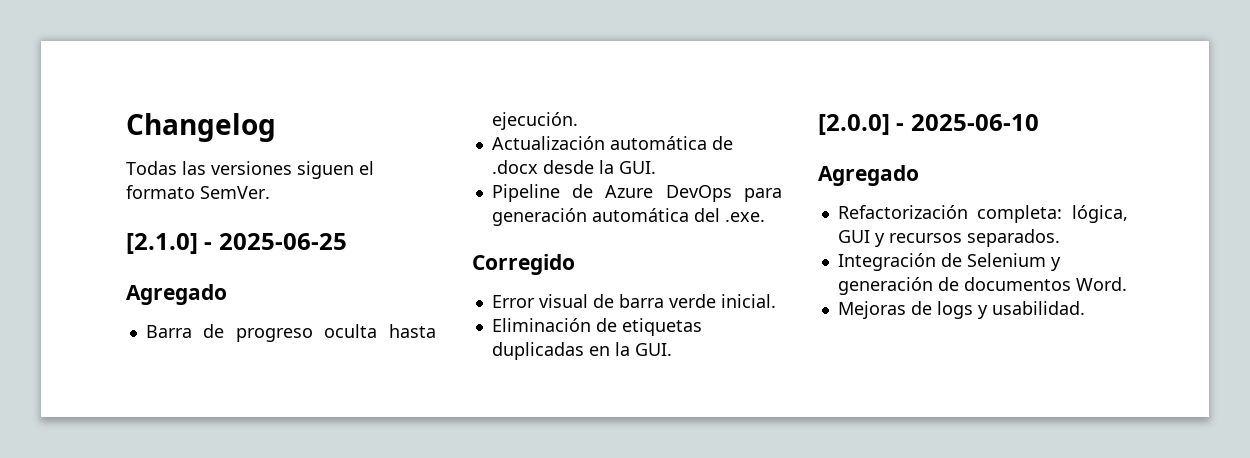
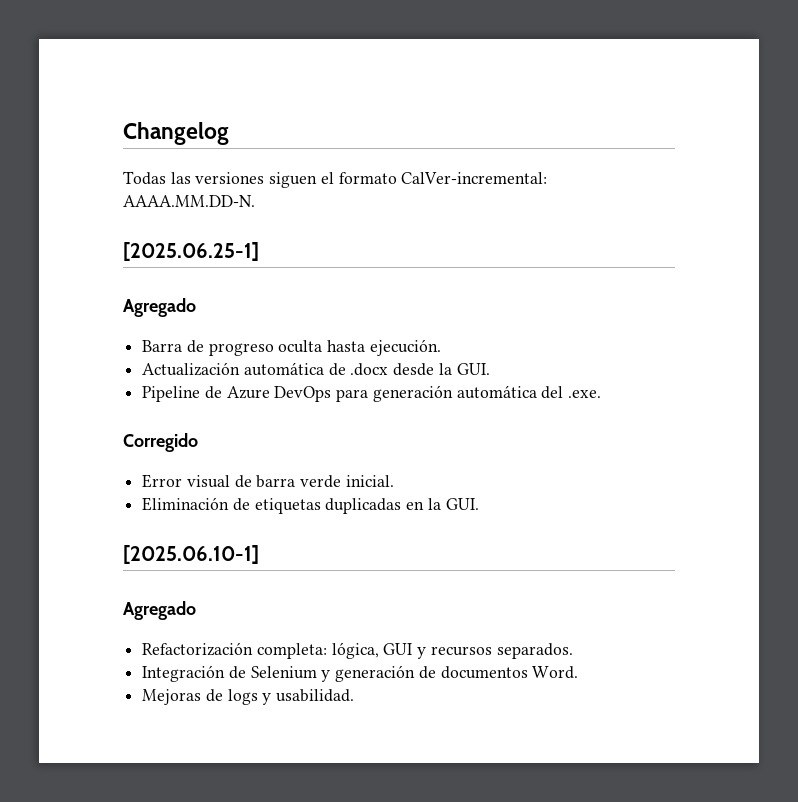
- Todas las versiones siguen el formato SemVer.
- [2.1.0] - 2025-06-25
+ Todas las versiones siguen el formato CalVer-incremental: AAAA.MM.DD-N.
+ [2025.06.25-1]
- [2.0.0] - 2025-06-10
+ [2025.06.10-1]

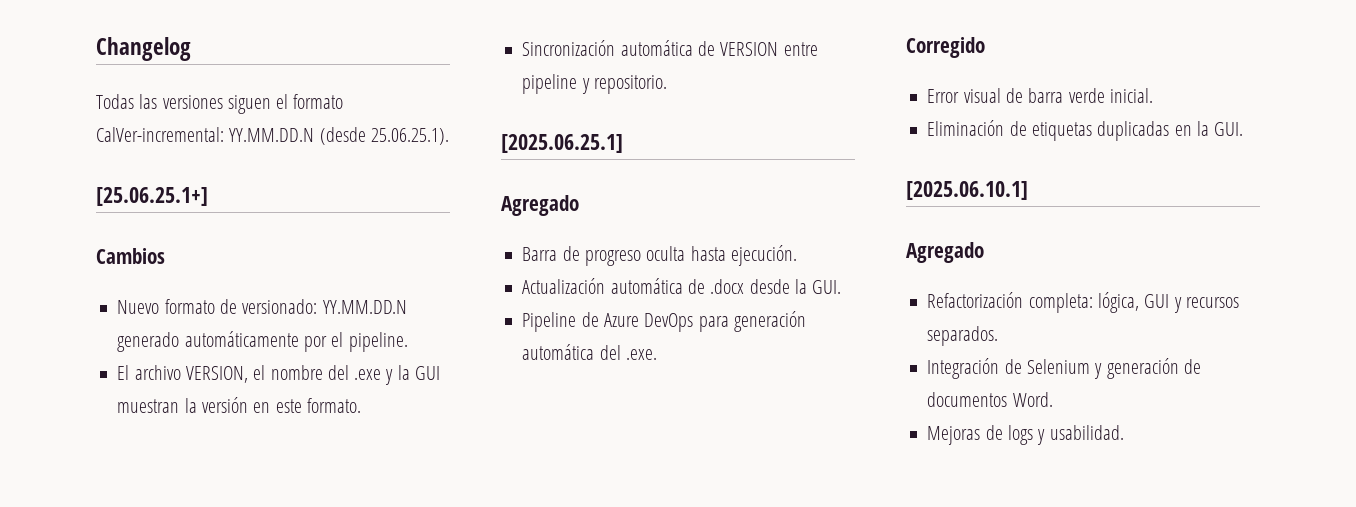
- Todas las versiones siguen el formato CalVer-incremental: AAAA.MM.DD-N.
- [2025.06.25-1]
+ Todas las versiones siguen el formato CalVer-incremental: YY.MM.DD.N (desde 25.06.25.1).
+ [25.06.25.1+]
+ Cambios
+ Nuevo formato de versionado: YY.MM.DD.N generado automáticamente por el pipeline.
+ El archivo VERSION, el nombre del .exe y la GUI muestran la versión en este formato.
+ Sincronización automática de VERSION entre pipeline y repositorio.
+ [2025.06.25.1]
- [2025.06.10-1]
+ [2025.06.10.1]

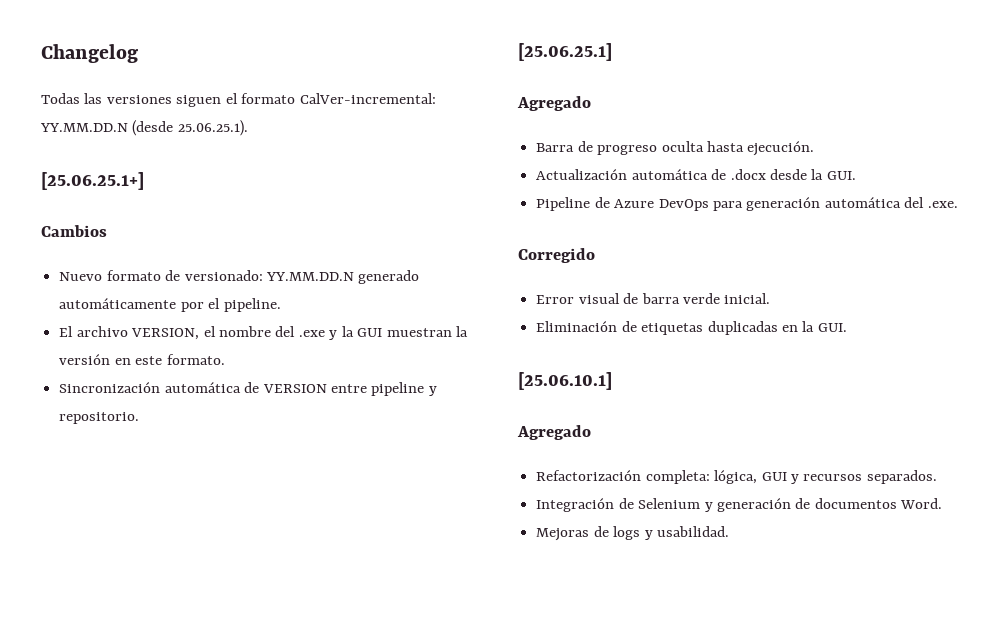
- [2025.06.25.1]
+ [25.06.25.1]
- [2025.06.10.1]
+ [25.06.10.1]

